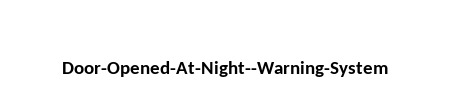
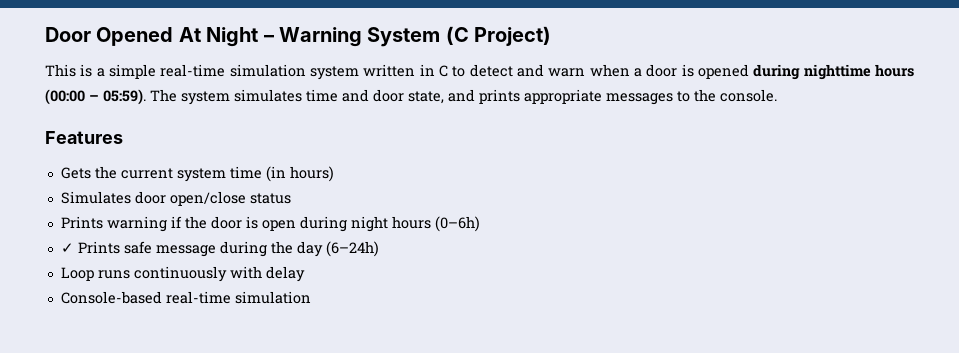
- Door-Opened-At-Night--Warning-System
+ Door Opened At Night – Warning System (C Project)
+ This is a simple real-time simulation system written in C to detect and warn when a door is opened during nighttime hours (00:00 – 05:59). The system simulates time and door state, and prints appropriate messages to the console.
+ Features
+ Gets the current system time (in hours)
+ Simulates door open/close status
+ Prints warning if the door is open during night hours (0–6h)
+ ✓ Prints safe message during the day (6–24h)
+ Loop runs continuously with delay
+ Console-based real-time simulation

